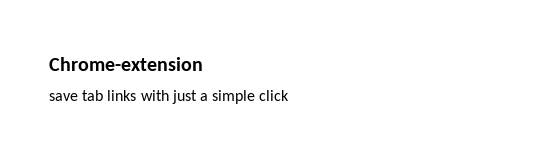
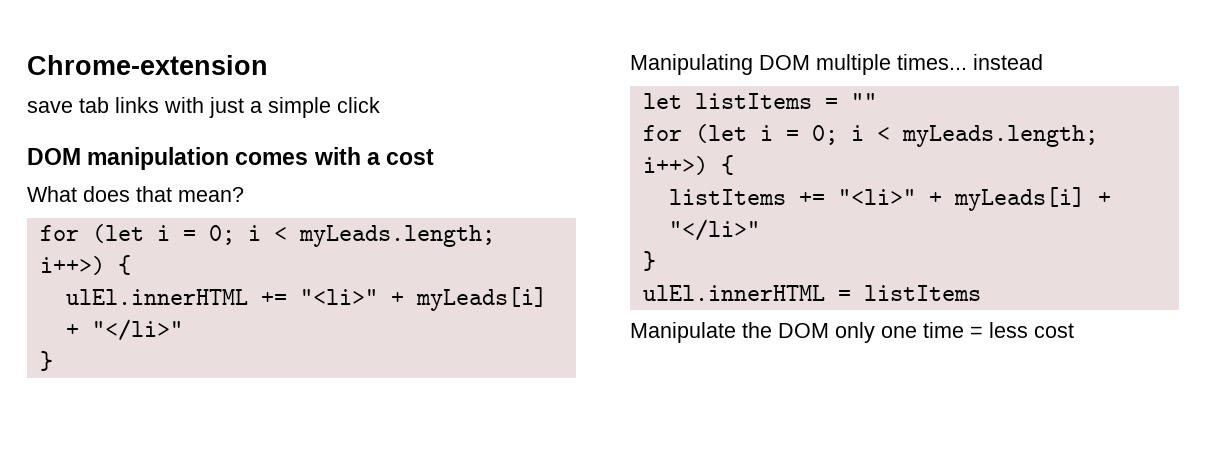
+ DOM manipulation comes with a cost
+ What does that mean?
+ for (let i = 0; i < myLeads.length; i++>) {
+ ulEl.innerHTML += "<li>" + myLeads[i] + "</li>"
+ }
+ Manipulating DOM multiple times... instead
+ let listItems = ""
+ for (let i = 0; i < myLeads.length; i++>) {
+ listItems += "<li>" + myLeads[i] + "</li>"
+ }
+ ulEl.innerHTML = listItems
+ Manipulate the DOM only one time = less cost

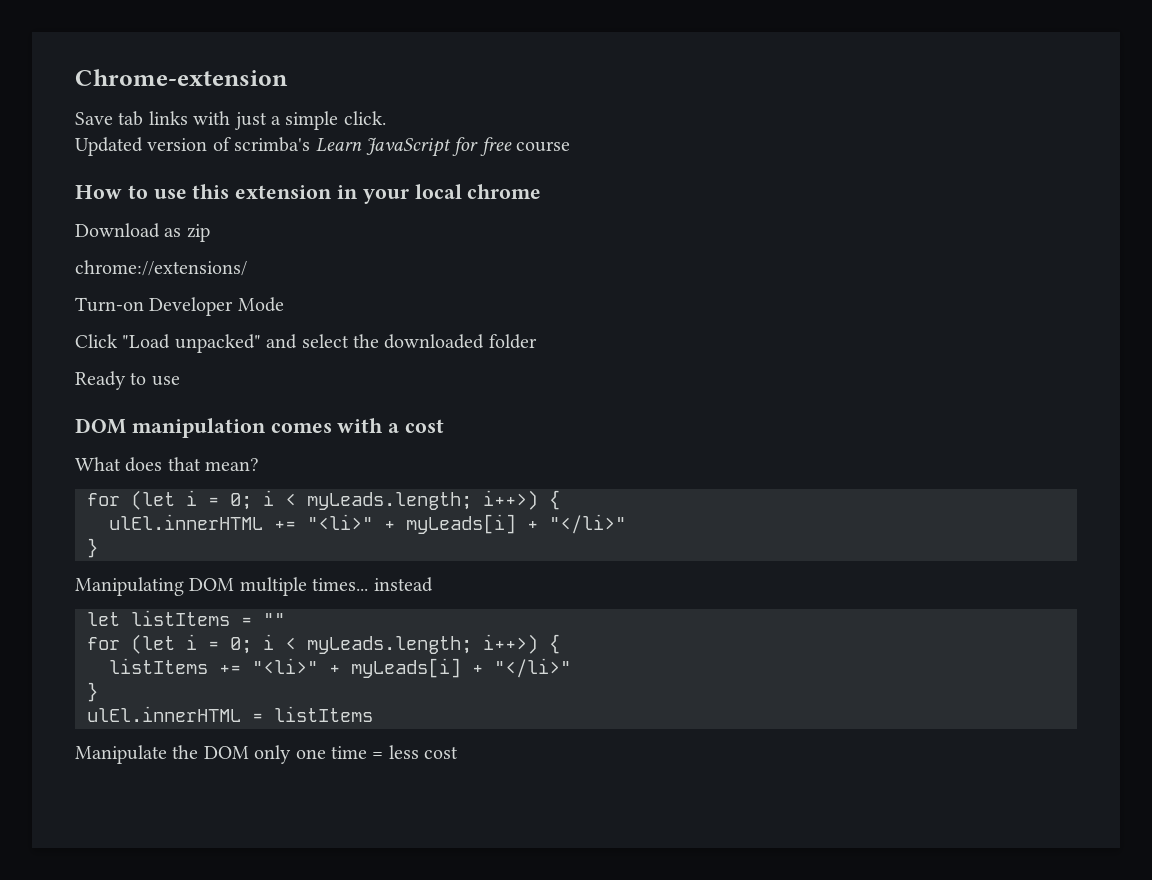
- save tab links with just a simple click
+ Save tab links with just a simple click.
+ Updated version of scrimba's Learn JavaScript for free course
+ How to use this extension in your local chrome
+ Download as zip
+ chrome://extensions/
+ Turn-on Developer Mode
+ Click "Load unpacked" and select the downloaded folder
+ Ready to use

